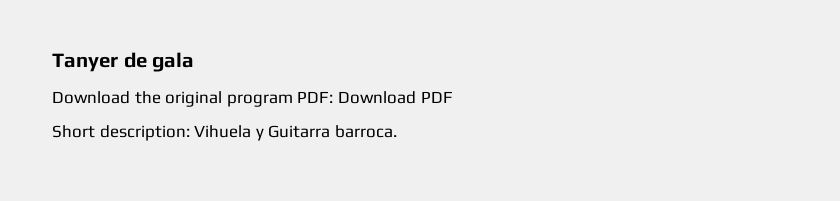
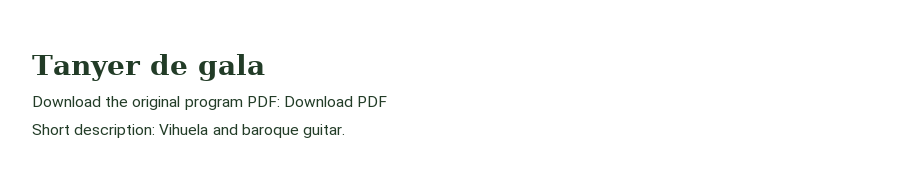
- Short description: Vihuela y Guitarra barroca.
+ Short description: Vihuela and baroque guitar.

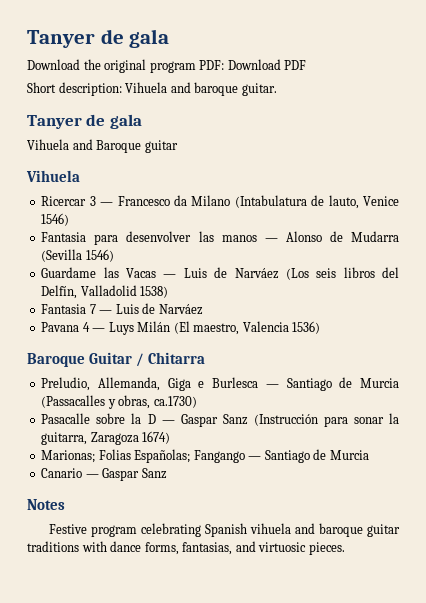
  Short description: Vihuela and baroque guitar.
+ Tanyer de gala
+ Vihuela and Baroque guitar
+ Vihuela
+ Ricercar 3 — Francesco da Milano (Intabulatura de lauto, Venice 1546)
+ Fantasia para desenvolver las manos — Alonso de Mudarra (Sevilla 1546)
+ Guardame las Vacas — Luis de Narváez (Los seis libros del Delfín, Valladolid 1538)
+ Fantasia 7 — Luis de Narváez
+ Pavana 4 — Luys Milán (El maestro, Valencia 1536)
+ Baroque Guitar / Chitarra
+ Preludio, Allemanda, Giga e Burlesca — Santiago de Murcia (Passacalles y obras, ca.1730)
+ Pasacalle sobre la D — Gaspar Sanz (Instrucción para sonar la guitarra, Zaragoza 1674)
+ Marionas; Folias Españolas; Fangango — Santiago de Murcia
+ Canario — Gaspar Sanz
+ Notes
+ Festive program celebrating Spanish vihuela and baroque guitar traditions with dance forms, fantasias, and virtuosic pieces.

